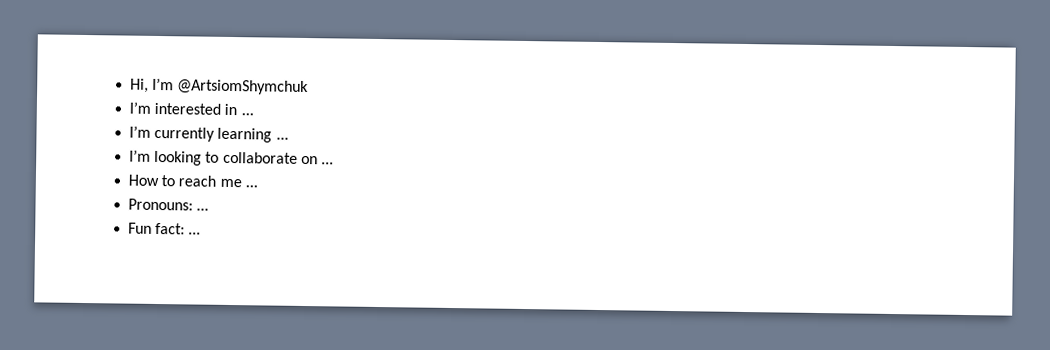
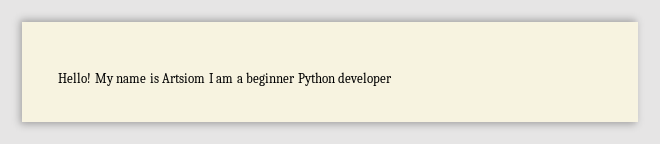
- Hi, I’m @ArtsiomShymchuk
- I’m interested in ...
- I’m currently learning ...
- I’m looking to collaborate on ...
- How to reach me ...
- Pronouns: ...
- Fun fact: ...
+ Hello! My name is Artsiom I am a beginner Python developer

